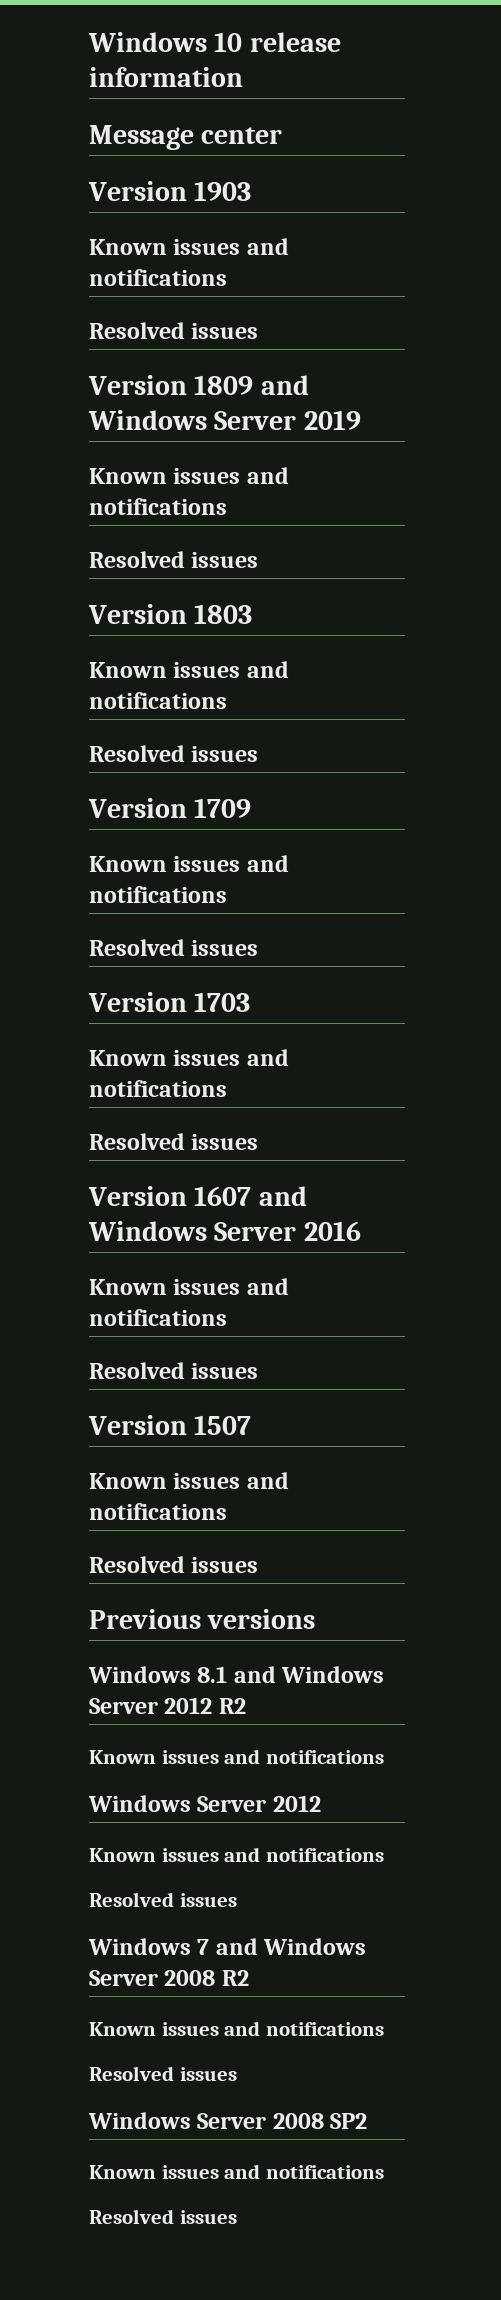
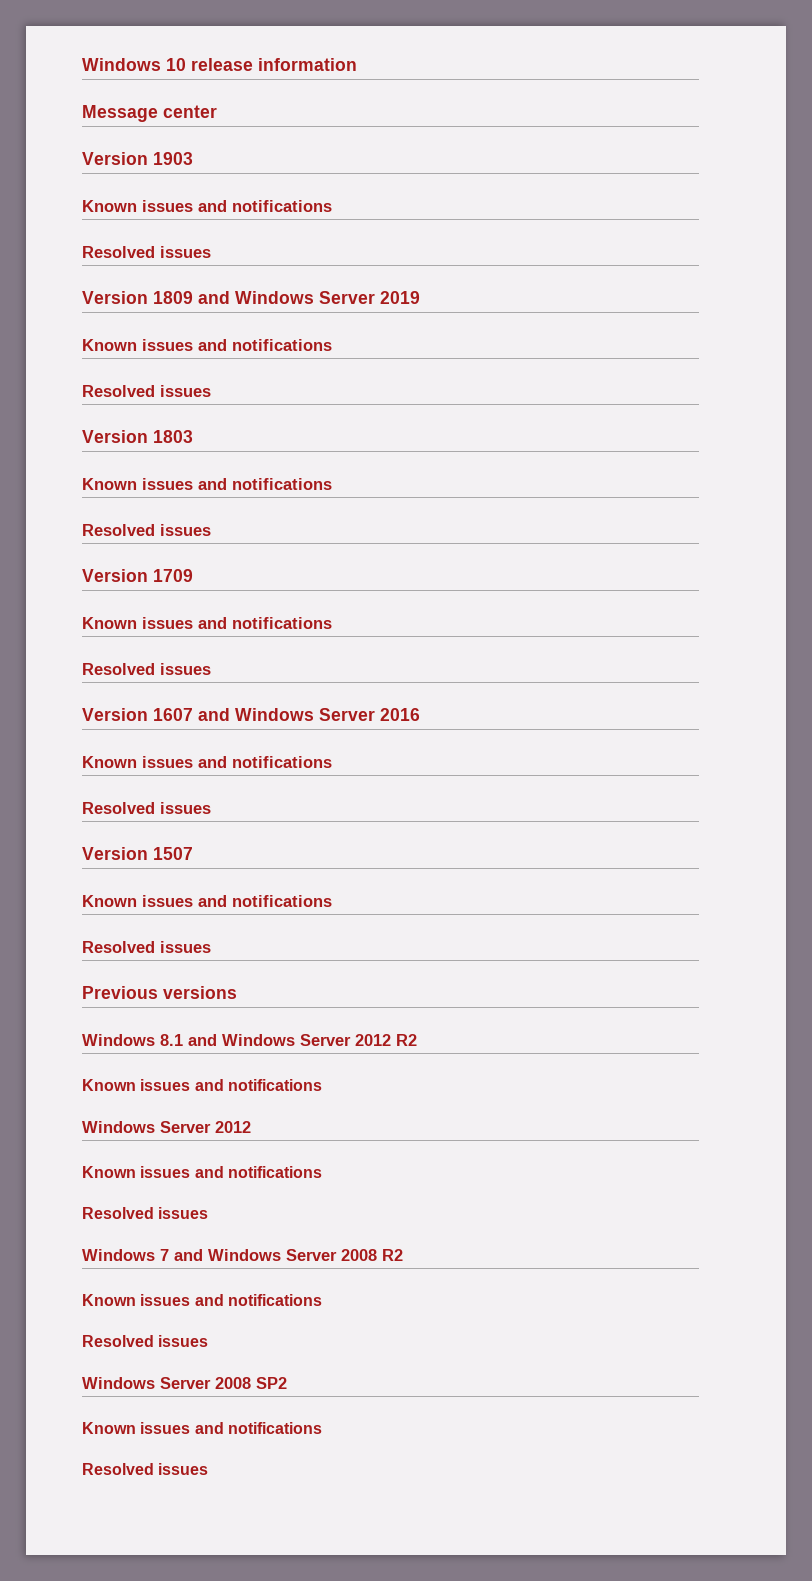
- Version 1703
- Known issues and notifications
- Resolved issues

